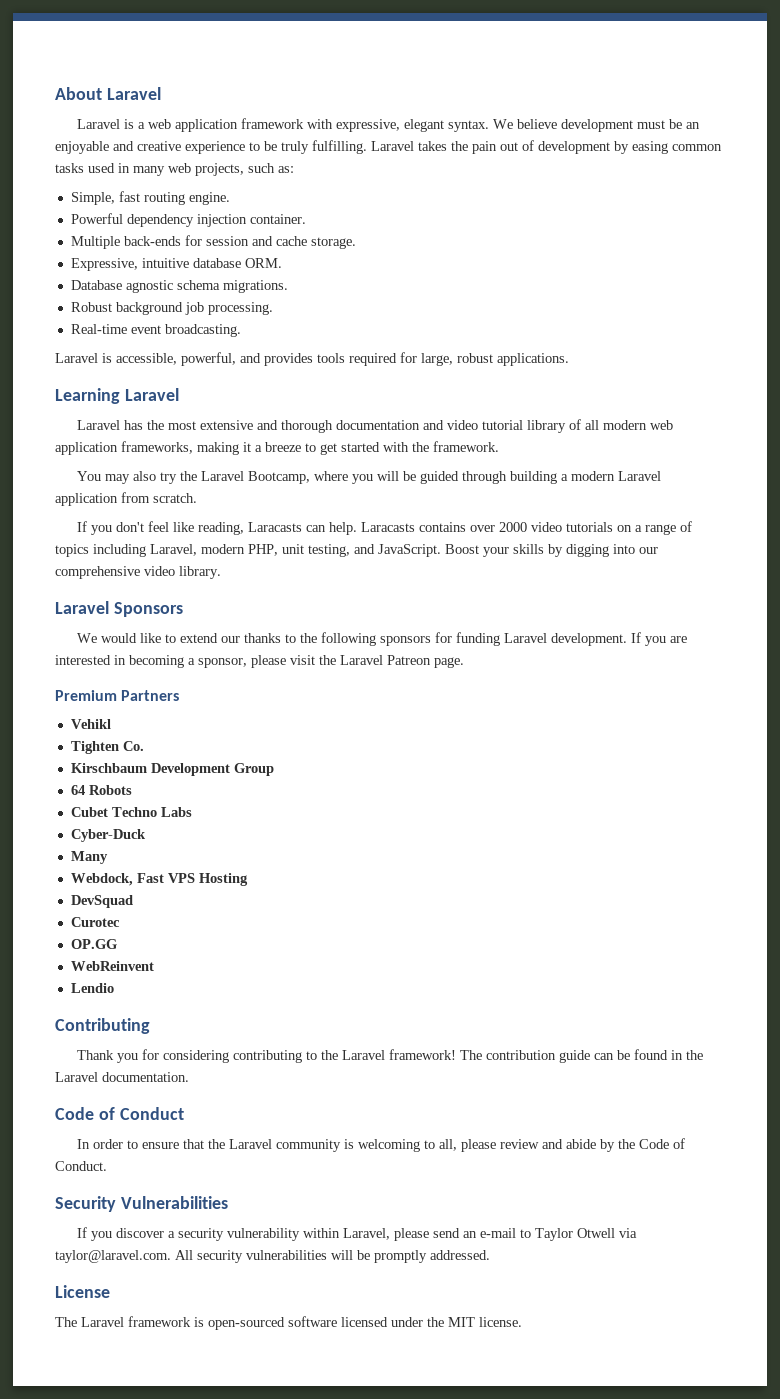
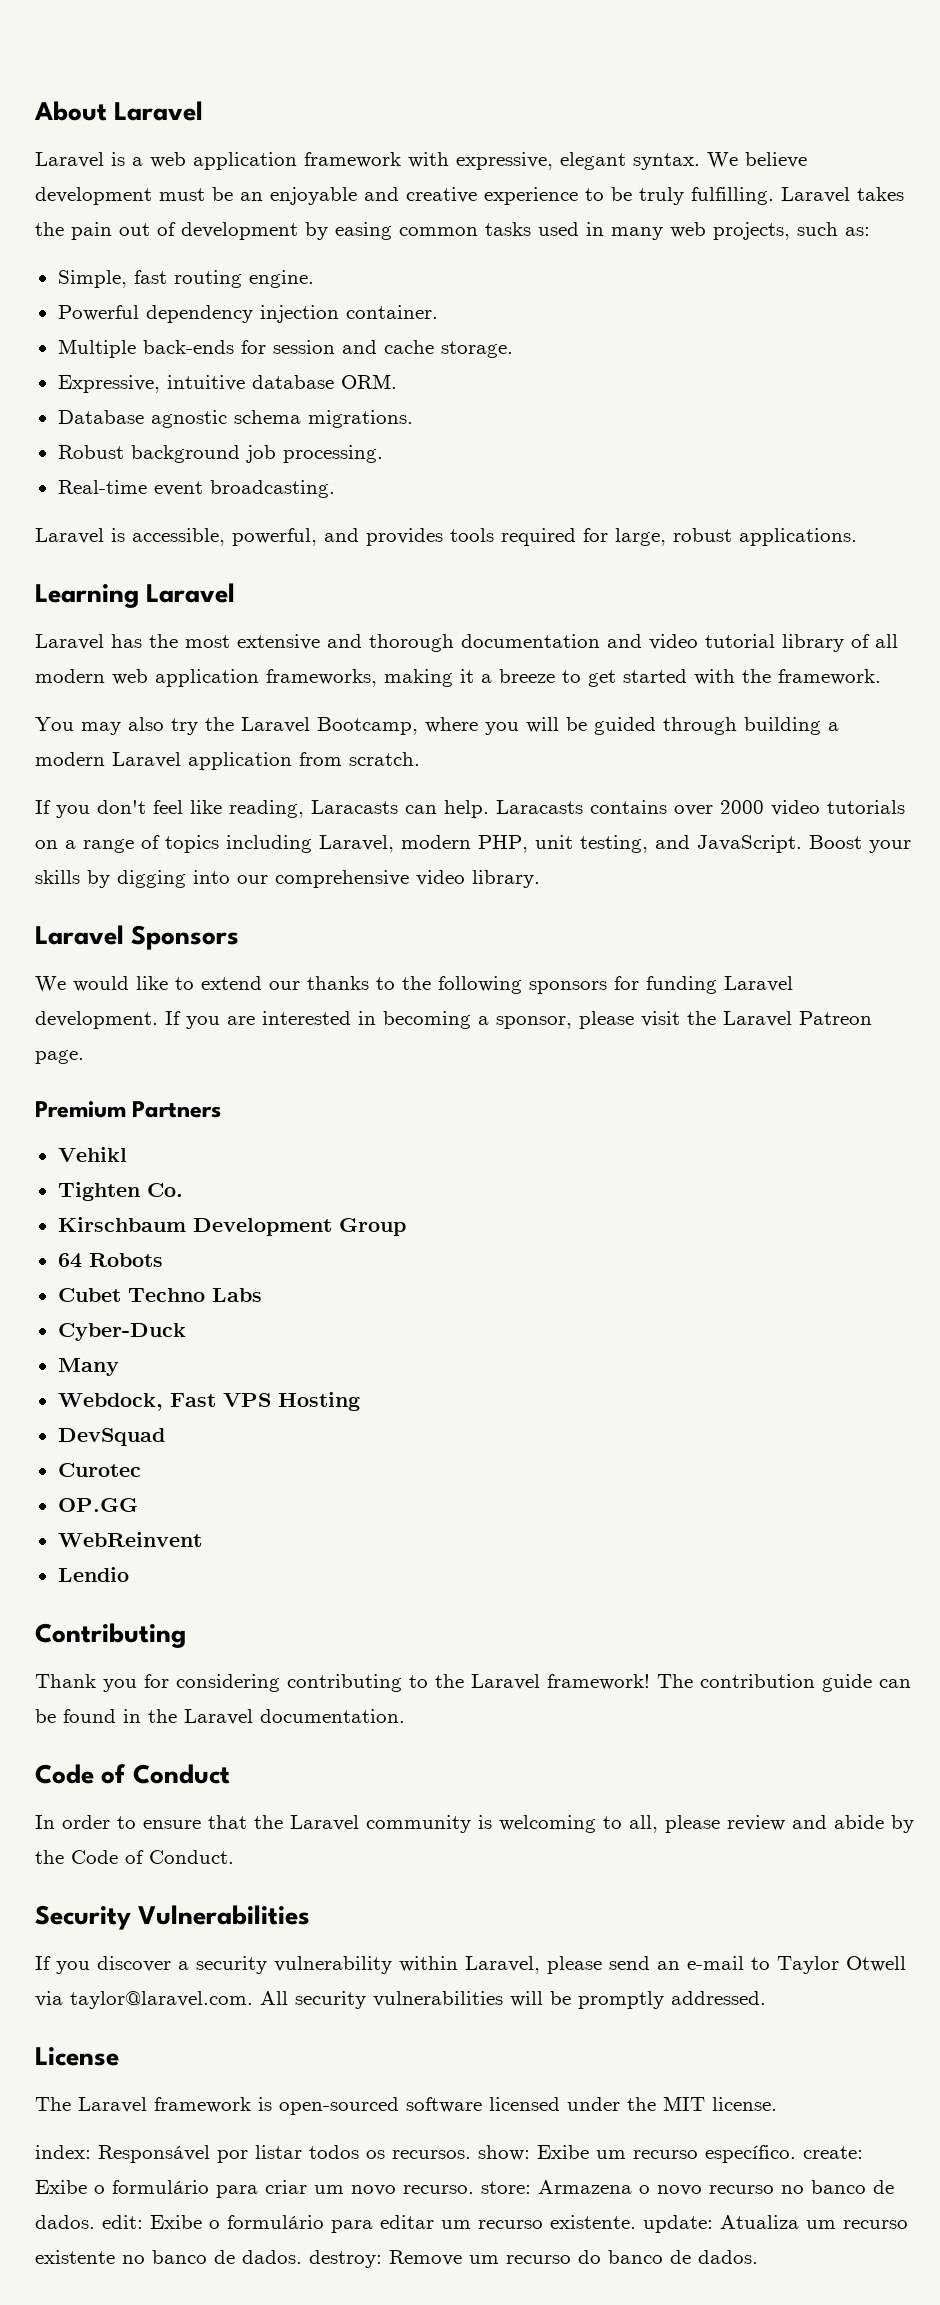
+ index: Responsável por listar todos os recursos. show: Exibe um recurso específico. create: Exibe o formulário para criar um novo recurso. store: Armazena o novo recurso no banco de dados. edit: Exibe o formulário para editar um recurso existente. update: Atualiza um recurso existente no banco de dados. destroy: Remove um recurso do banco de dados.

